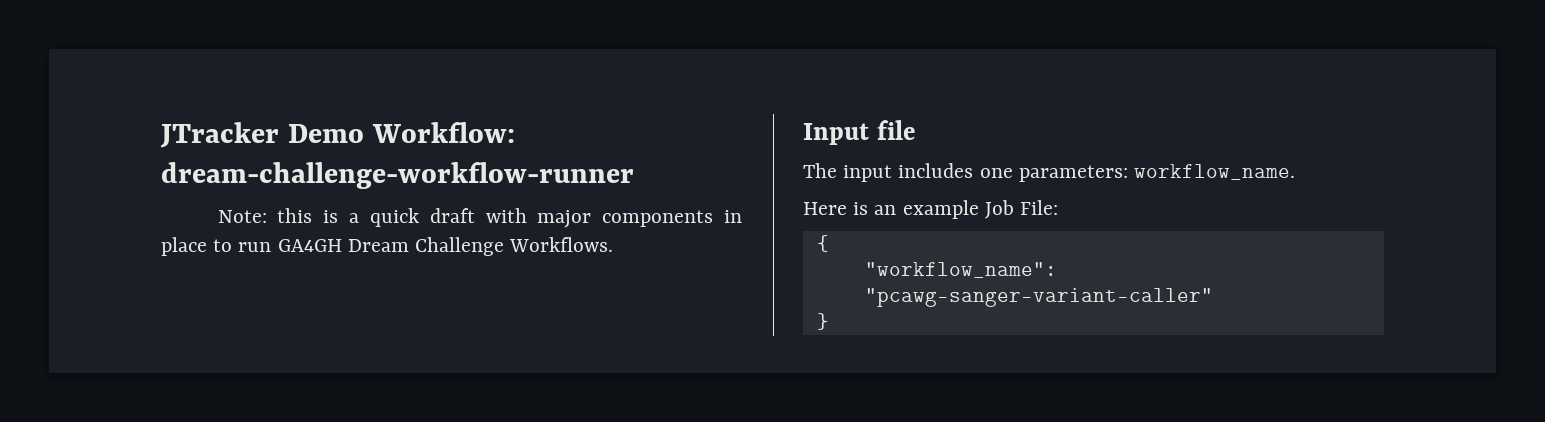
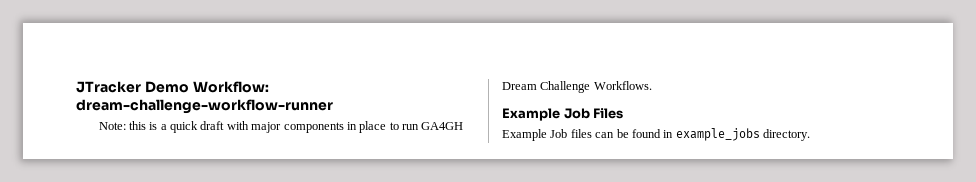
- Input file
- The input includes one parameters: workflow_name.
- Here is an example Job File:
- {
- "workflow_name": "pcawg-sanger-variant-caller"
- }
+ Example Job Files
+ Example Job files can be found in example_jobs directory.

